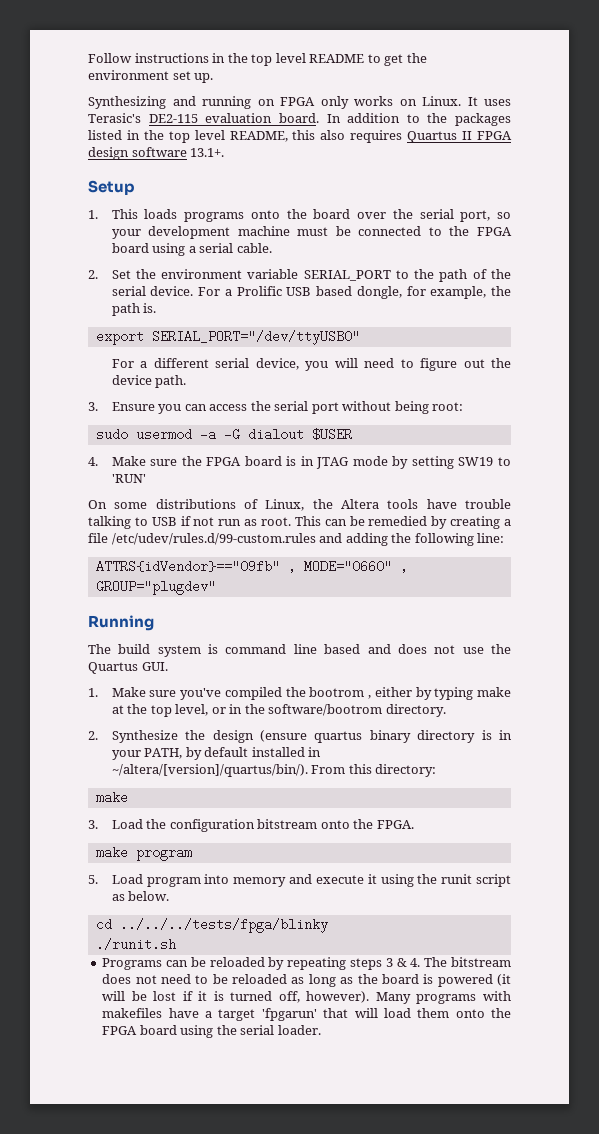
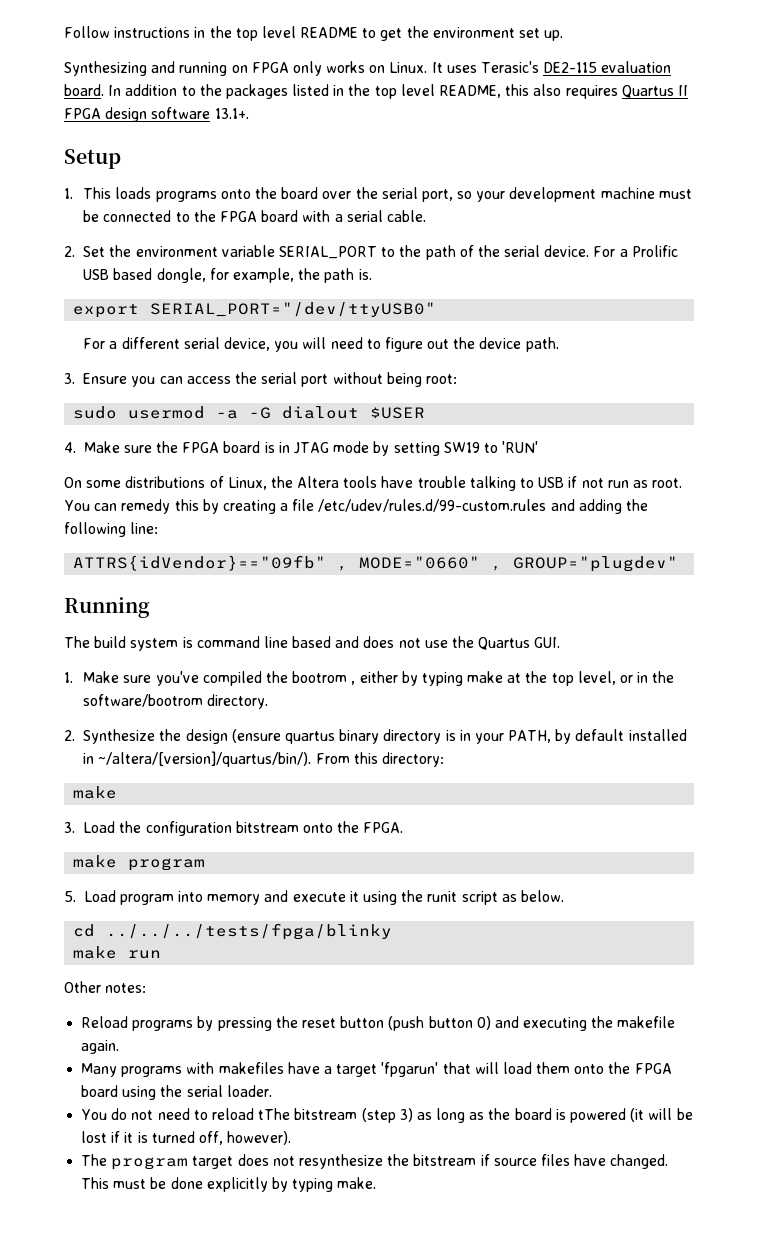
- 1. This loads programs onto the board over the serial port, so your development machine must be connected to the FPGA board using a serial cable.
+ 1. This loads programs onto the board over the serial port, so your development machine must be connected to the FPGA board with a serial cable.
- This can be remedied by creating a file /etc/udev/rules.d/99-custom.rules and adding the following line:
+ You can remedy this by creating a file /etc/udev/rules.d/99-custom.rules and adding the following line:
- ./runit.sh
- Programs can be reloaded by repeating steps 3 & 4. The bitstream does not need to be reloaded as long as the board is powered (it will be lost if it is turned off, however). Many programs with makefiles have a target 'fpgarun' that will load them onto the FPGA board using the serial loader.
+ make run
+ Other notes:
+ Reload programs by pressing the reset button (push button 0) and executing the makefile again.
+ Many programs with makefiles have a target 'fpgarun' that will load them onto the FPGA board using the serial loader.
+ You do not need to reload tThe bitstream (step 3) as long as the board is powered (it will be lost if it is turned off, however).
+ The program target does not resynthesize the bitstream if source files have changed. This must be done explicitly by typing make.

